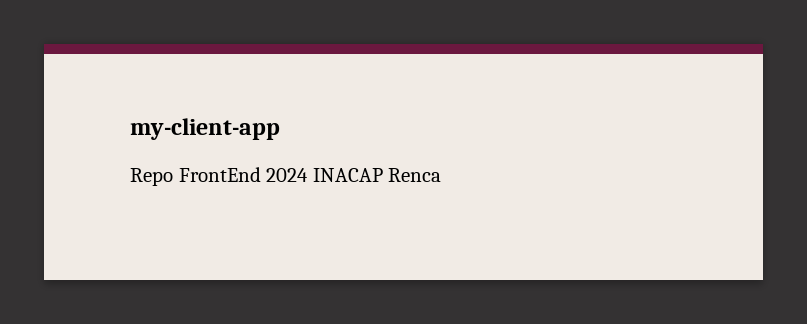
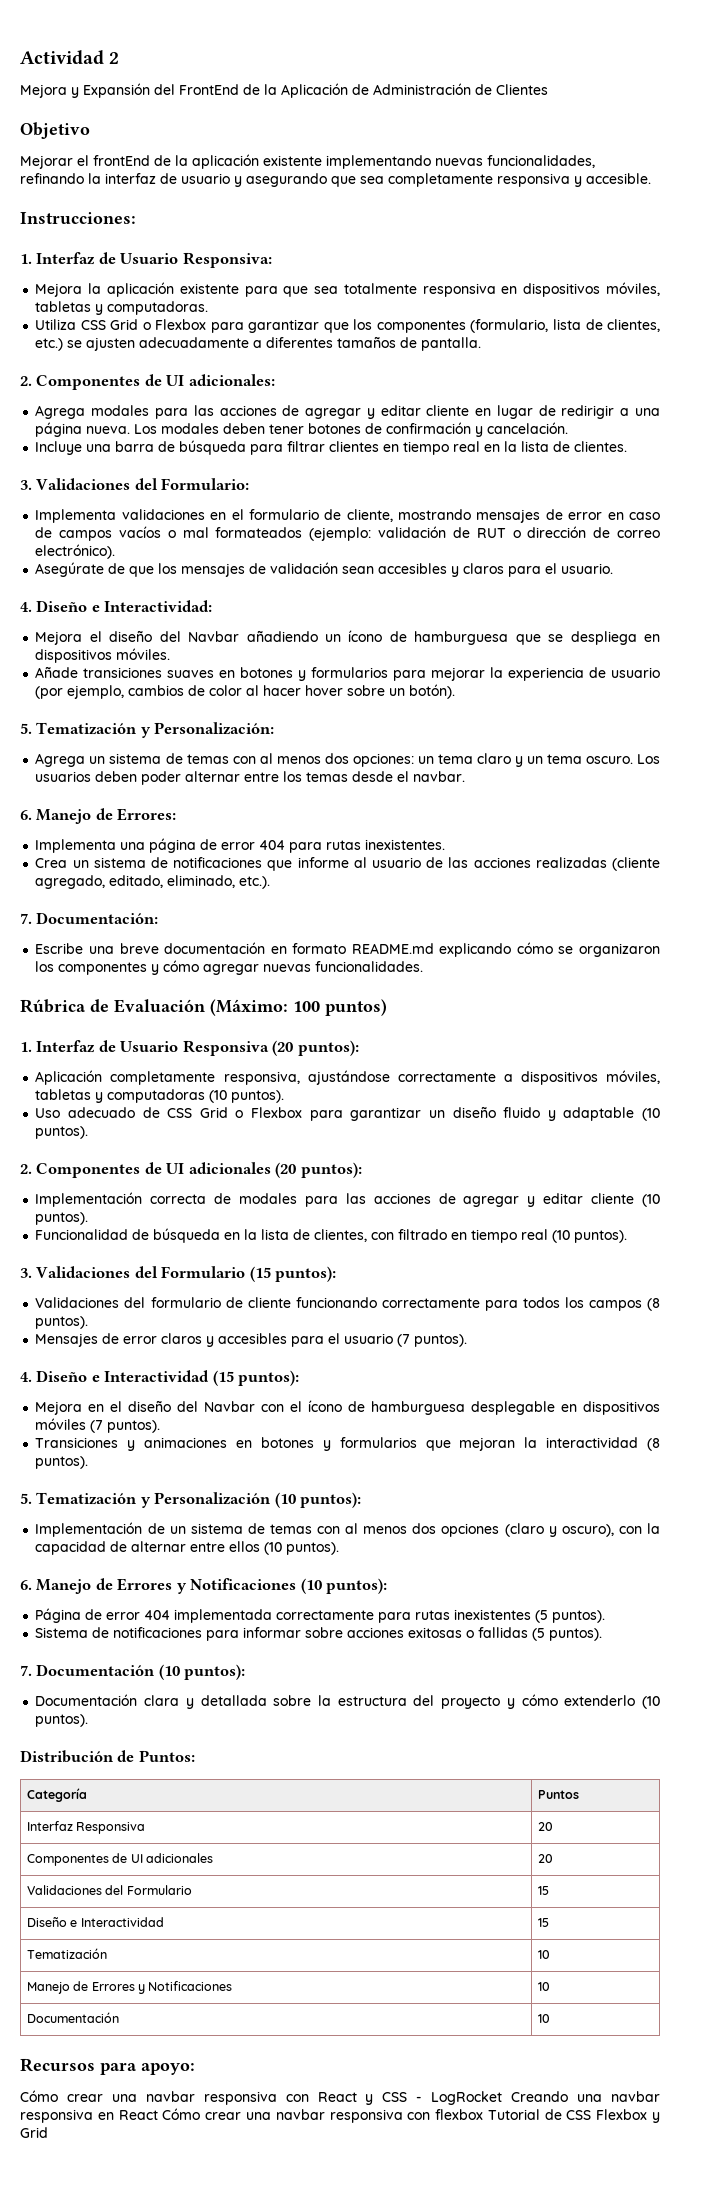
- my-client-app
- Repo FrontEnd 2024 INACAP Renca
+ Actividad 2
+ Mejora y Expansión del FrontEnd de la Aplicación de Administración de Clientes
+ Objetivo
+ Mejorar el frontEnd de la aplicación existente implementando nuevas funcionalidades, refinando la interfaz de usuario y asegurando que sea completamente responsiva y accesible.
+ Instrucciones:
+ 1. Interfaz de Usuario Responsiva:
+ Mejora la aplicación existente para que sea totalmente responsiva en dispositivos móviles, tabletas y computadoras.
+ Utiliza CSS Grid o Flexbox para garantizar que los componentes (formulario, lista de clientes, etc.) se ajusten adecuadamente a diferentes tamaños de pantalla.
+ 2. Componentes de UI adicionales:
+ Agrega modales para las acciones de agregar y editar cliente en lugar de redirigir a una página nueva. Los modales deben tener botones de confirmación y cancelación.
+ Incluye una barra de búsqueda para filtrar clientes en tiempo real en la lista de clientes.
+ 3. Validaciones del Formulario:
+ Implementa validaciones en el formulario de cliente, mostrando mensajes de error en caso de campos vacíos o mal formateados (ejemplo: validación de RUT o dirección de correo electrónico).
+ Asegúrate de que los mensajes de validación sean accesibles y claros para el usuario.
+ 4. Diseño e Interactividad:
+ Mejora el diseño del Navbar añadiendo un ícono de hamburguesa que se despliega en dispositivos móviles.
+ Añade transiciones suaves en botones y formularios para mejorar la experiencia de usuario (por ejemplo, cambios de color al hacer hover sobre un botón).
+ 5. Tematización y Personalización:
+ Agrega un sistema de temas con al menos dos opciones: un tema claro y un tema oscuro. Los usuarios deben poder alternar entre los temas desde el navbar.
+ 6. Manejo de Errores:
+ Implementa una página de error 404 para rutas inexistentes.
+ Crea un sistema de notificaciones que informe al usuario de las acciones realizadas (cliente agregado, editado, eliminado, etc.).
+ 7. Documentación:
+ Escribe una breve documentación en formato README.md explicando cómo se organizaron los componentes y cómo agregar nuevas funcionalidades.
+ Rúbrica de Evaluación (Máximo: 100 puntos)
+ 1. Interfaz de Usuario Responsiva (20 puntos):
+ Aplicación completamente responsiva, ajustándose correctamente a dispositivos móviles, tabletas y computadoras (10 puntos).
+ Uso adecuado de CSS Grid o Flexbox para garantizar un diseño fluido y adaptable (10 puntos).
+ 2. Componentes de UI adicionales (20 puntos):
+ Implementación correcta de modales para las acciones de agregar y editar cliente (10 puntos).
+ Funcionalidad de búsqueda en la lista de clientes, con filtrado en tiempo real (10 puntos).
+ 3. Validaciones del Formulario (15 puntos):
+ Validaciones del formulario de cliente funcionando correctamente para todos los campos (8 puntos).
+ Mensajes de error claros y accesibles para el usuario (7 puntos).
+ 4. Diseño e Interactividad (15 puntos):
+ Mejora en el diseño del Navbar con el ícono de hamburguesa desplegable en dispositivos móviles (7 puntos).
+ Transiciones y animaciones en botones y formularios que mejoran la interactividad (8 puntos).
+ 5. Tematización y Personalización (10 puntos):
+ Implementación de un sistema de temas con al menos dos opciones (claro y oscuro), con la capacidad de alternar entre ellos (10 puntos).
+ 6. Manejo de Errores y Notificaciones (10 puntos):
+ Página de error 404 implementada correctamente para rutas inexistentes (5 puntos).
+ Sistema de notificaciones para informar sobre acciones exitosas o fallidas (5 puntos).
+ 7. Documentación (10 puntos):
+ Documentación clara y detallada sobre la estructura del proyecto y cómo extenderlo (10 puntos).
+ Distribución de Puntos:
+ Categoría | Puntos
+ Interfaz Responsiva | 20
+ Componentes de UI adicionales | 20
+ Validaciones del Formulario | 15
+ Diseño e Interactividad | 15
+ Tematización | 10
+ Manejo de Errores y Notificaciones | 10
+ Documentación | 10
+ Recursos para apoyo:
+ Cómo crear una navbar responsiva con React y CSS - LogRocket Creando una navbar responsiva en React Cómo crear una navbar responsiva con flexbox Tutorial de CSS Flexbox y Grid

